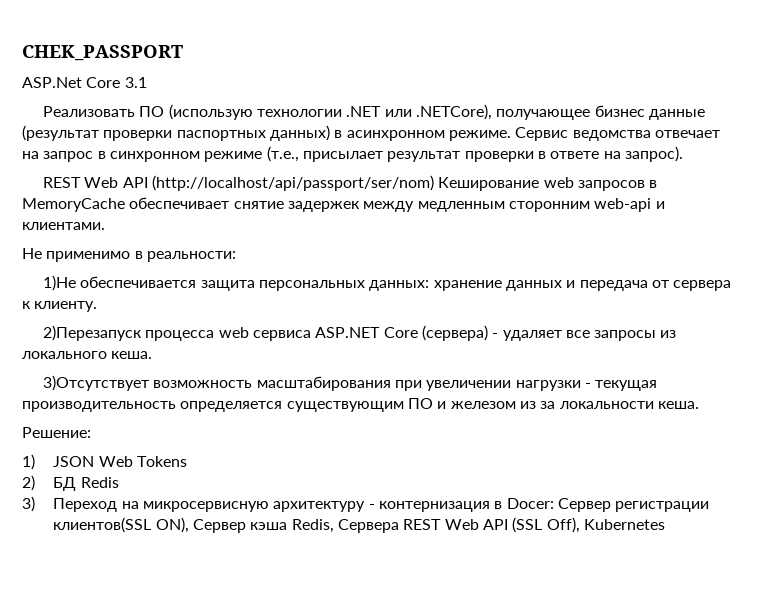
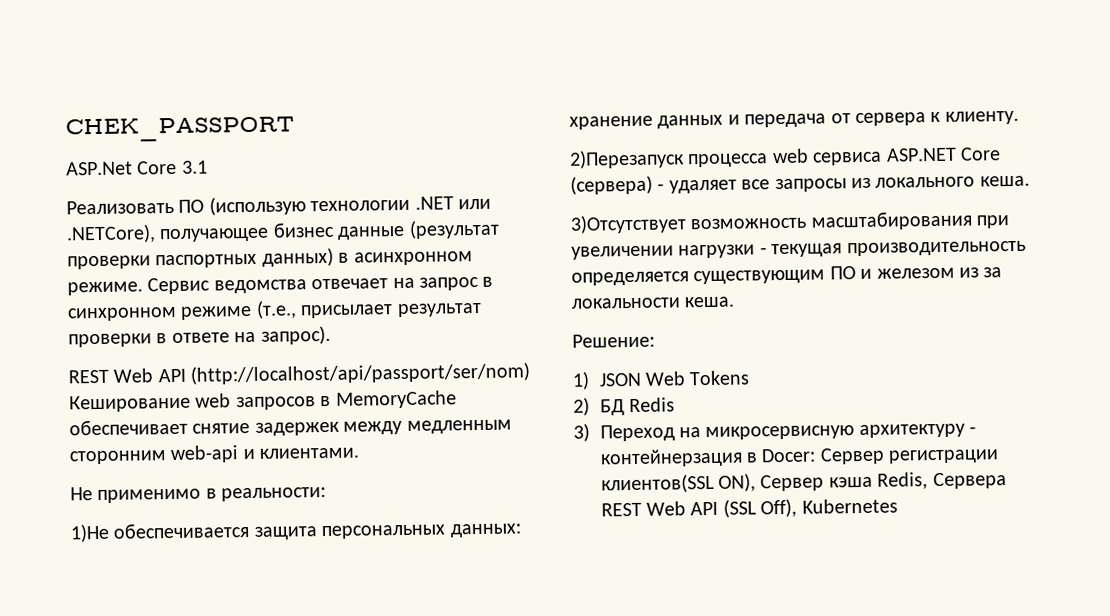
- 3) Переход на микросервисную архитектуру - контернизация в Docer: Сервер регистрации клиентов(SSL ON), Сервер кэша Redis, Сервера REST Web API (SSL Off), Kubernetes
+ 3) Переход на микросервисную архитектуру - контейнерзация в Docer: Сервер регистрации клиентов(SSL ON), Сервер кэша Redis, Сервера REST Web API (SSL Off), Kubernetes

